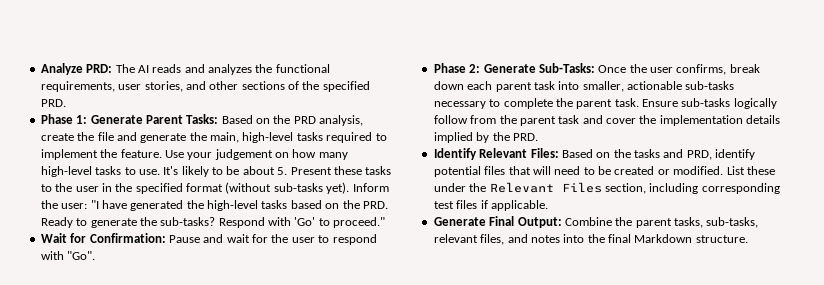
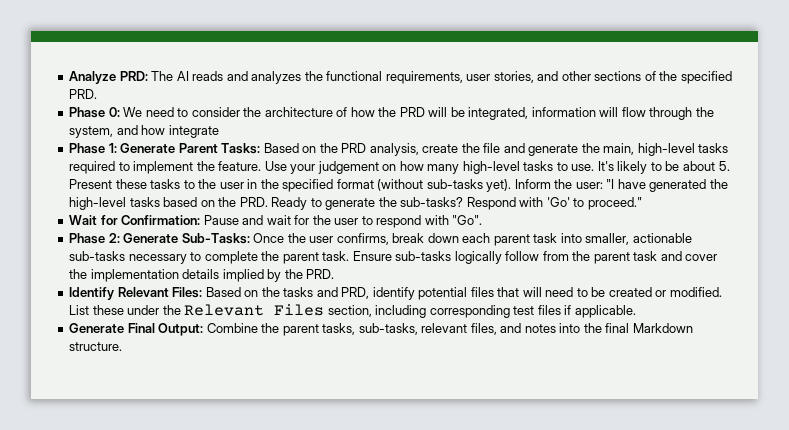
+ Phase 0: We need to consider the architecture of how the PRD will be integrated, information will flow through the system, and how integrate

